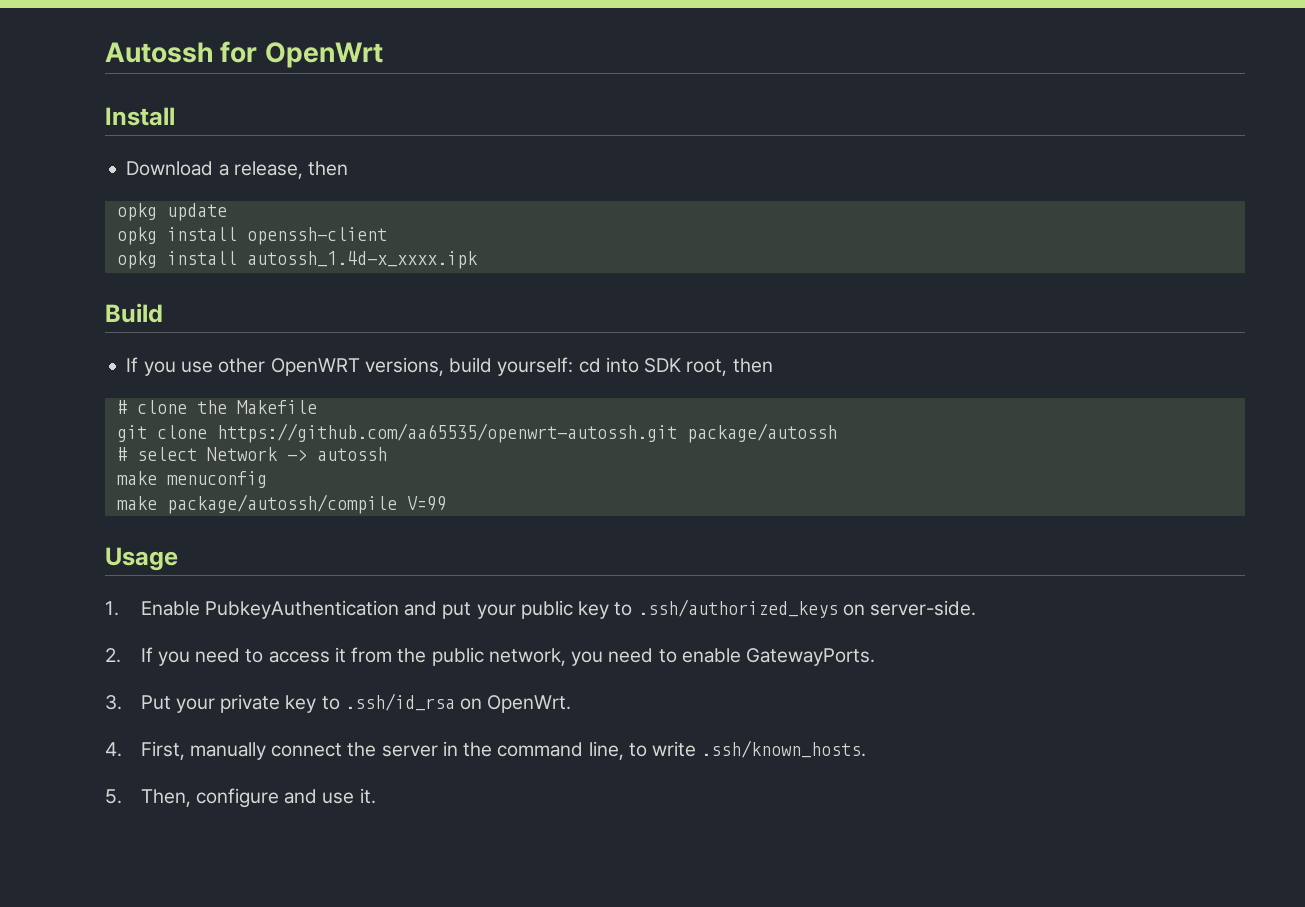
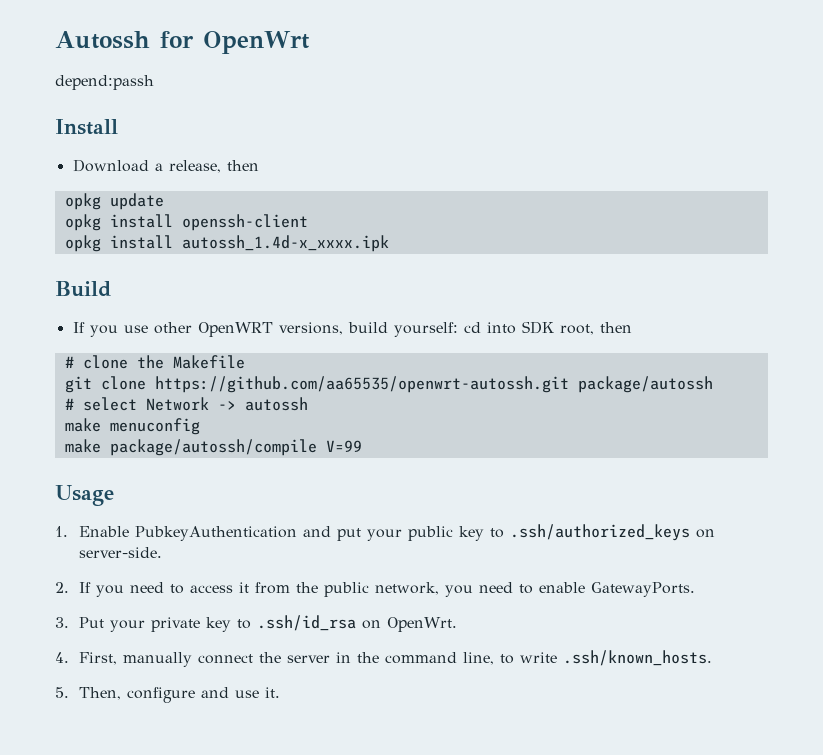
+ depend:passh

